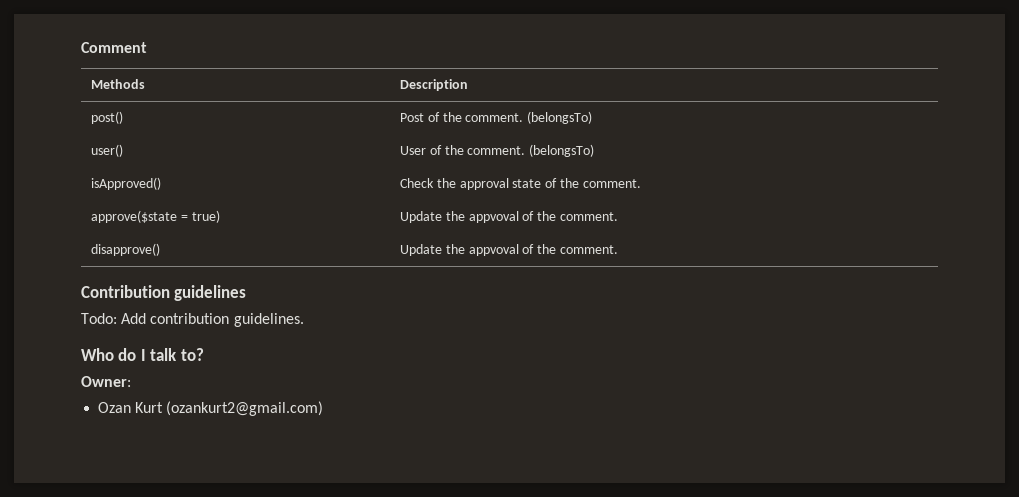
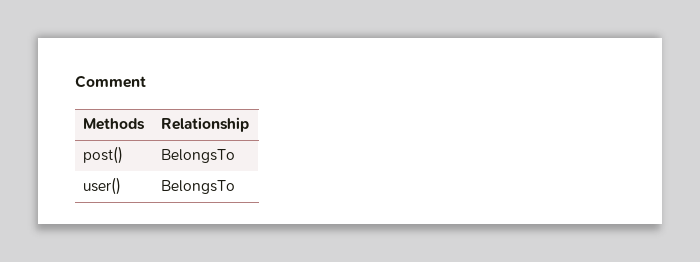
- Methods | Description
+ Methods | Relationship
- post() | Post of the comment. (belongsTo)
- user() | User of the comment. (belongsTo)
- isApproved() | Check the approval state of the comment.
- approve($state = true) | Update the appvoval of the comment.
- disapprove() | Update the appvoval of the comment.
- Contribution guidelines
- Todo: Add contribution guidelines.
- Who do I talk to?
- Owner:
- Ozan Kurt (ozankurt2@gmail.com)
+ post() | BelongsTo
+ user() | BelongsTo

